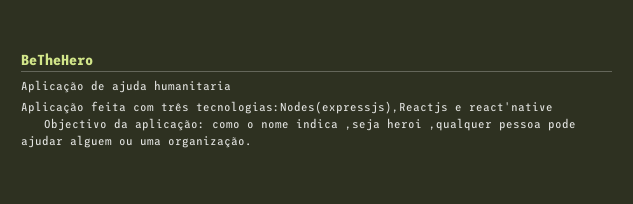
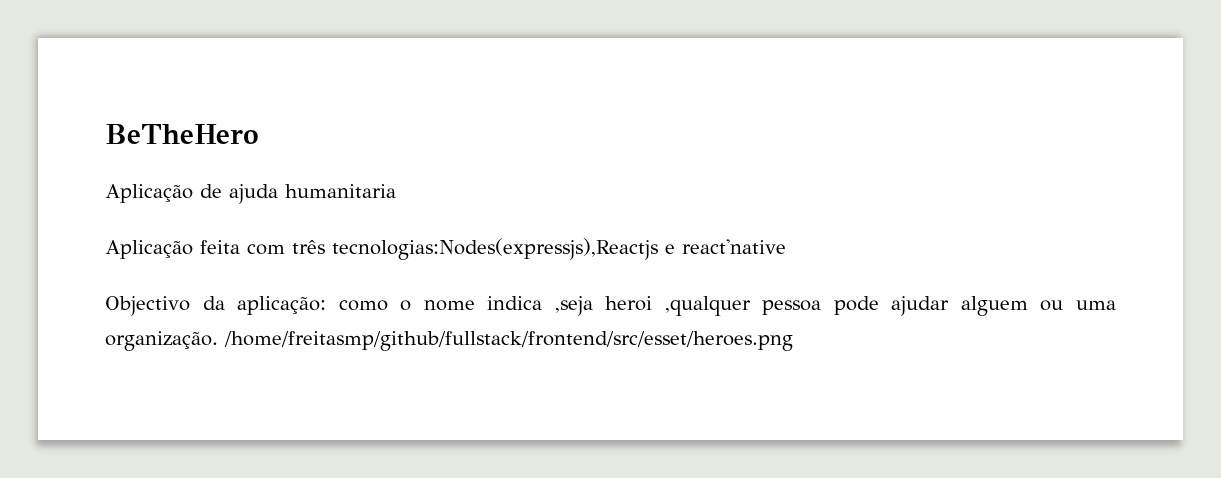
+ /home/freitasmp/github/fullstack/frontend/src/esset/heroes.png

